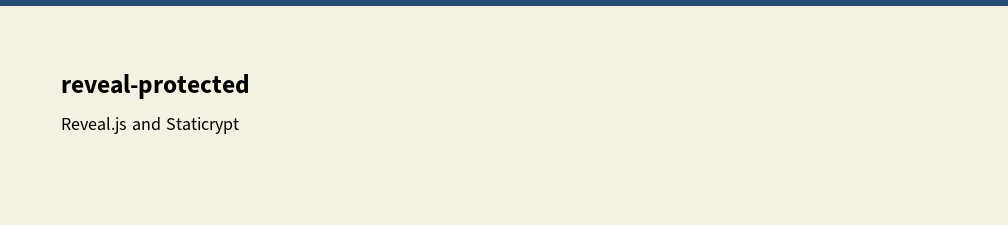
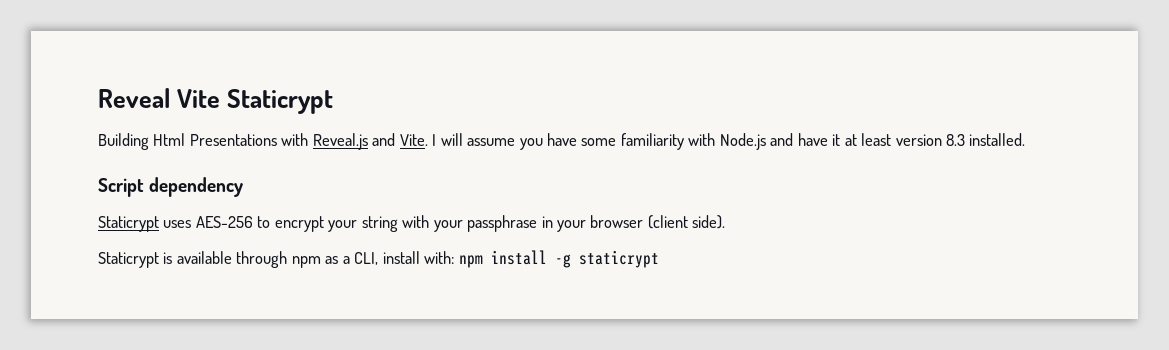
- reveal-protected
- Reveal.js and Staticrypt
+ Reveal Vite Staticrypt
+ Building Html Presentations with Reveal.js and Vite. I will assume you have some familiarity with Node.js and have it at least version 8.3 installed.
+ Script dependency
+ Staticrypt uses AES-256 to encrypt your string with your passphrase in your browser (client side).
+ Staticrypt is available through npm as a CLI, install with: npm install -g staticrypt

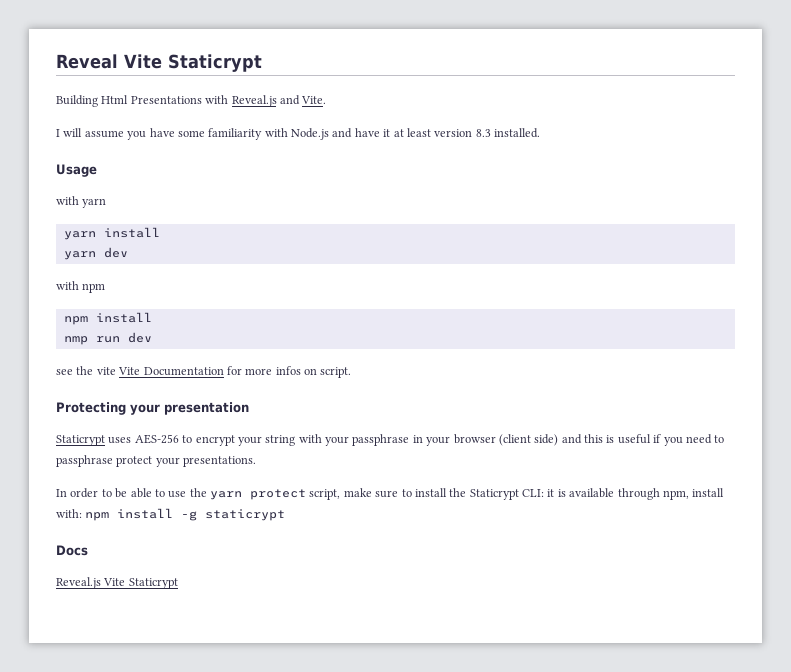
- Building Html Presentations with Reveal.js and Vite. I will assume you have some familiarity with Node.js and have it at least version 8.3 installed.
+ Building Html Presentations with Reveal.js and Vite.
+ I will assume you have some familiarity with Node.js and have it at least version 8.3 installed.
- Script dependency
+ Usage
+ with yarn
+ yarn install
+ yarn dev
+ with npm
+ npm install
+ nmp run dev
+ see the vite Vite Documentation for more infos on script.
+ Protecting your presentation
- Staticrypt uses AES-256 to encrypt your string with your passphrase in your browser (client side).
- Staticrypt is available through npm as a CLI, install with: npm install -g staticrypt
+ Staticrypt uses AES-256 to encrypt your string with your passphrase in your browser (client side) and this is useful if you need to passphrase protect your presentations.
+ In order to be able to use the yarn protect script, make sure to install the Staticrypt CLI: it is available through npm, install with: npm install -g staticrypt
+ Docs
+ Reveal.js Vite Staticrypt

